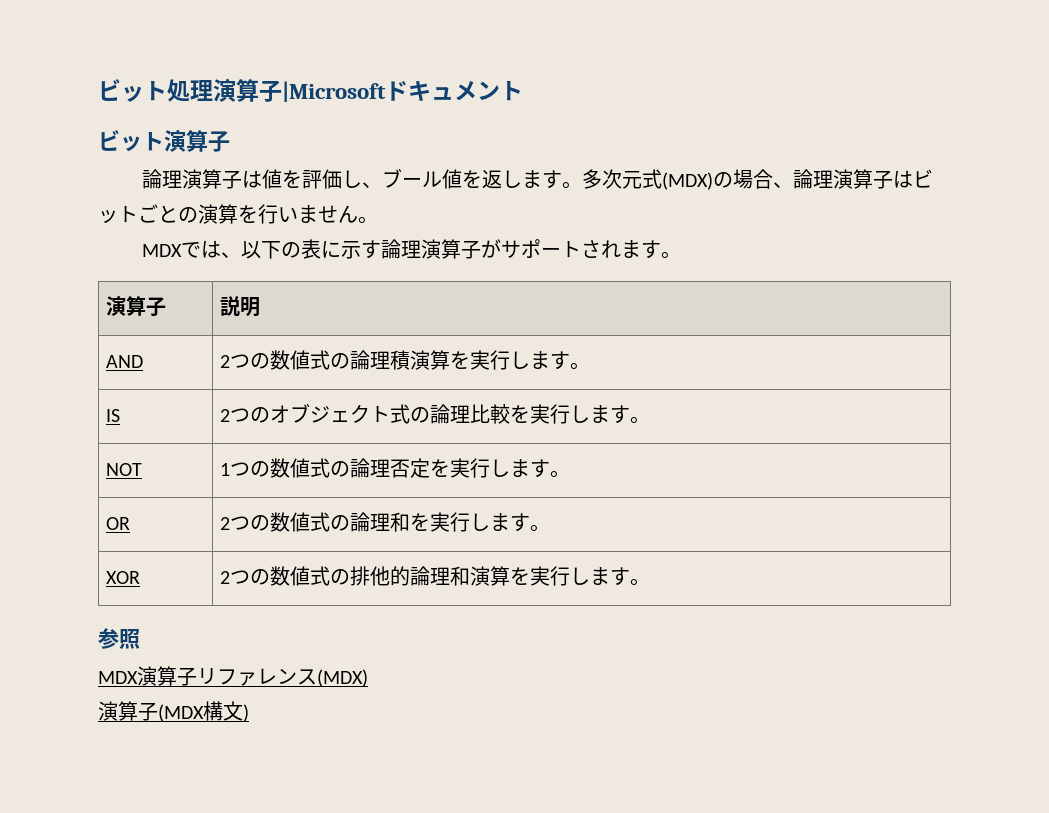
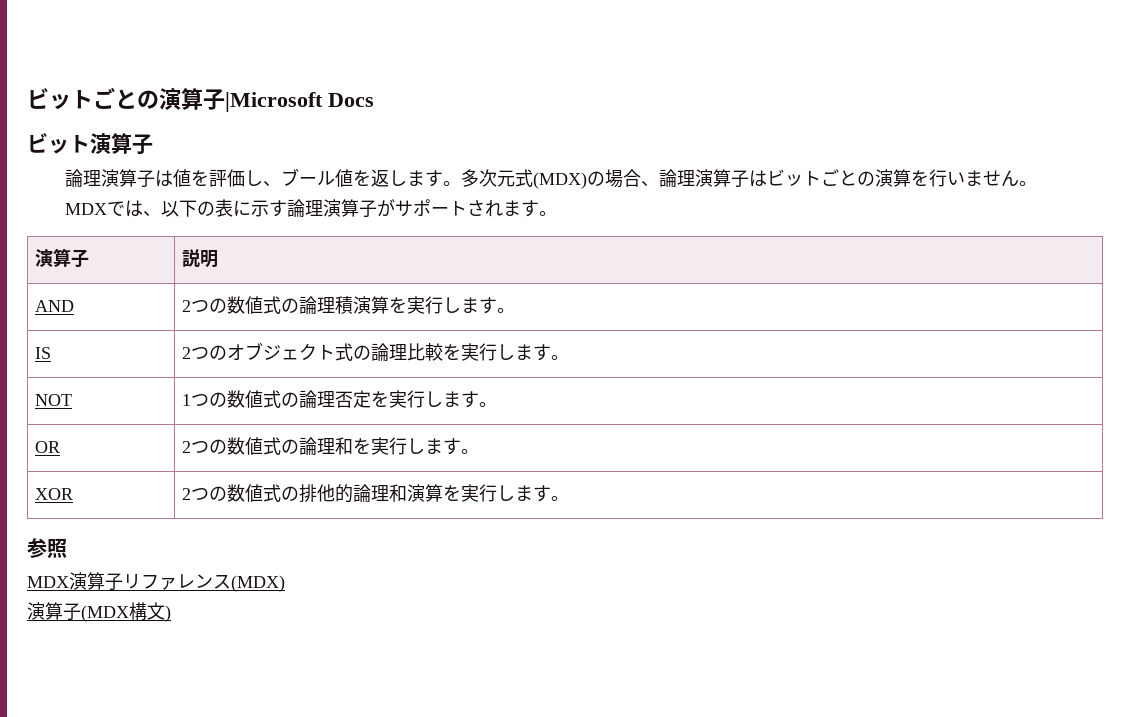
- ビット処理演算子|Microsoftドキュメント
+ ビットごとの演算子|Microsoft Docs

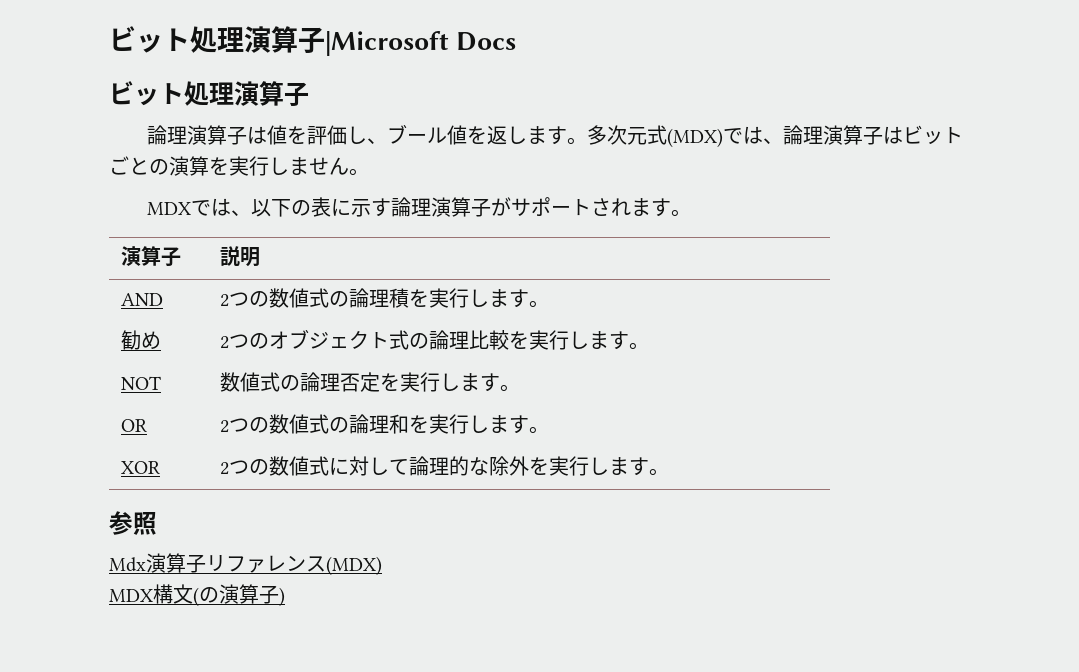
- ビットごとの演算子|Microsoft Docs
- ビット演算子
+ ビット処理演算子|Microsoft Docs
+ ビット処理演算子
- 多次元式(MDX)の場合、論理演算子はビットごとの演算を行いません。
+ 多次元式(MDX)では、論理演算子はビットごとの演算を実行しません。
- AND | 2つの数値式の論理積演算を実行します。
- IS | 2つのオブジェクト式の論理比較を実行します。
+ AND | 2つの数値式の論理積を実行します。
+ 勧め | 2つのオブジェクト式の論理比較を実行します。
- NOT | 1つの数値式の論理否定を実行します。
+ NOT | 数値式の論理否定を実行します。
- XOR | 2つの数値式の排他的論理和演算を実行します。
+ XOR | 2つの数値式に対して論理的な除外を実行します。
- MDX演算子リファレンス(MDX)
+ Mdx演算子リファレンス(MDX)
- 演算子(MDX構文)
+ MDX構文(の演算子)

